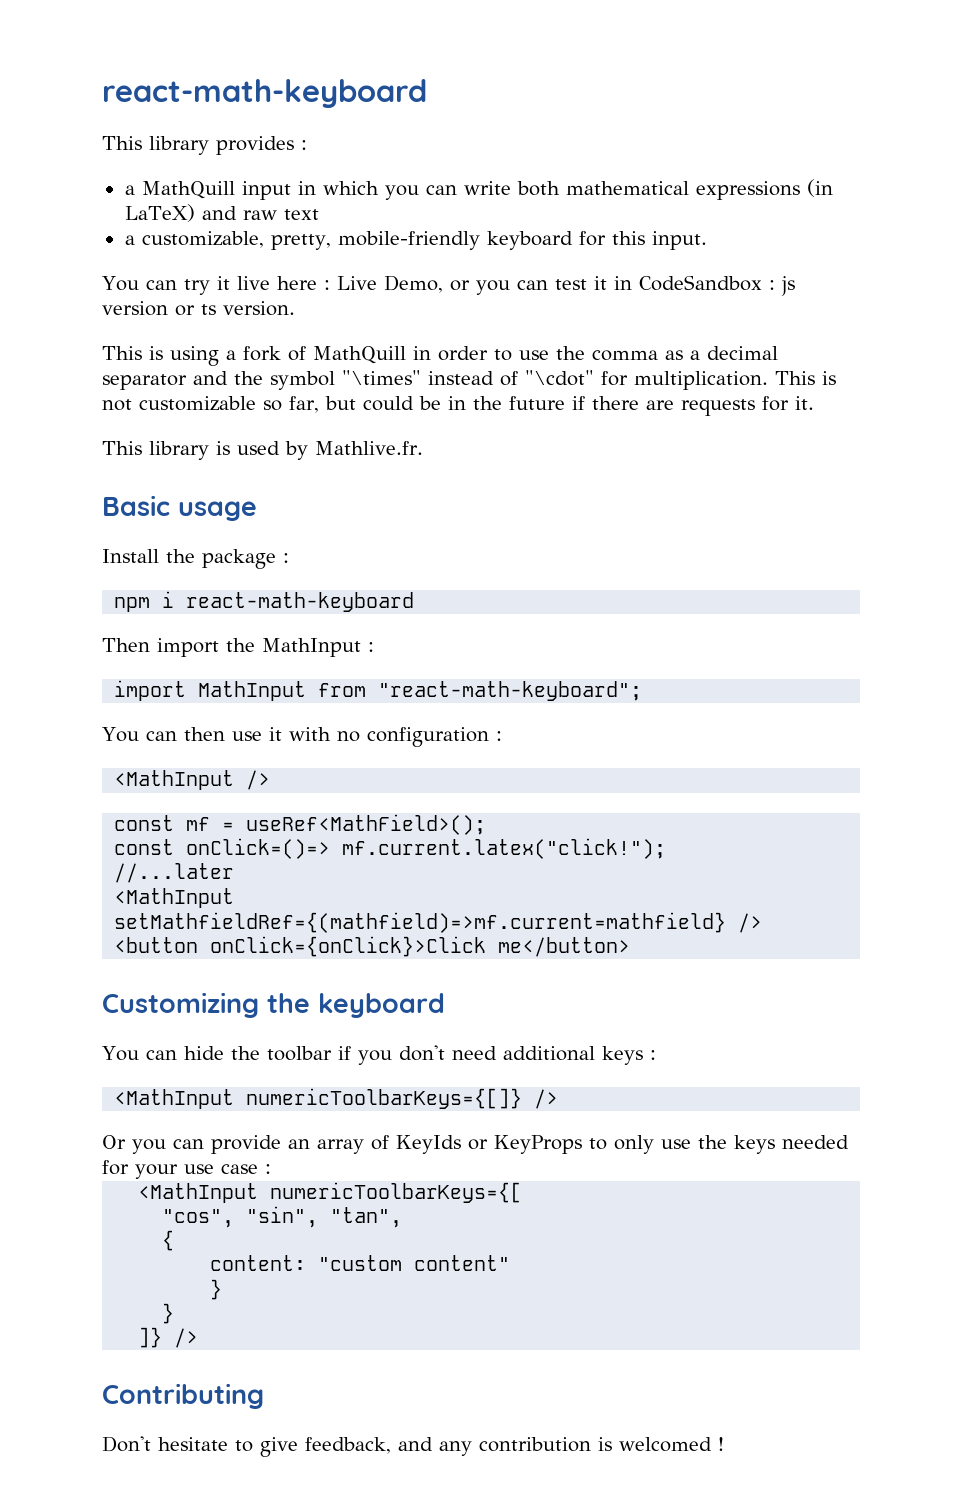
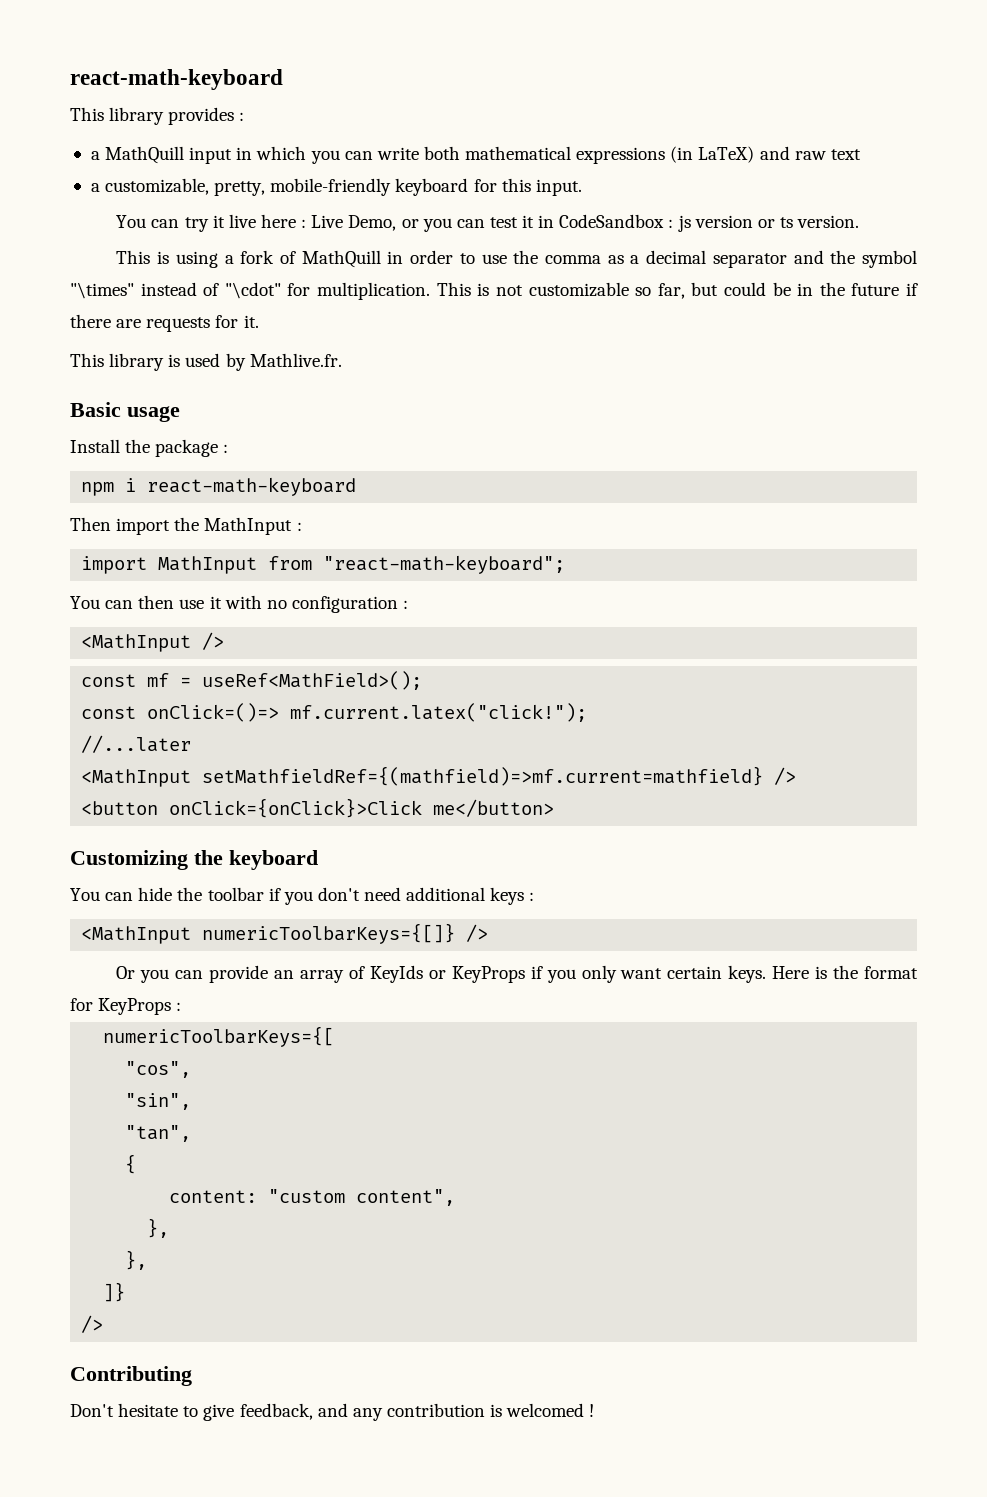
- Or you can provide an array of KeyIds or KeyProps to only use the keys needed for your use case :
- <MathInput numericToolbarKeys={[
+ Or you can provide an array of KeyIds or KeyProps if you only want certain keys. Here is the format for KeyProps :
+ numericToolbarKeys={[
- "cos", "sin", "tan",
+ "cos",
+ "sin",
+ "tan",
- content: "custom content"
- }
- }
+ content: "custom content",
+ },
+ },
- ]} />
+ ]}
+ />

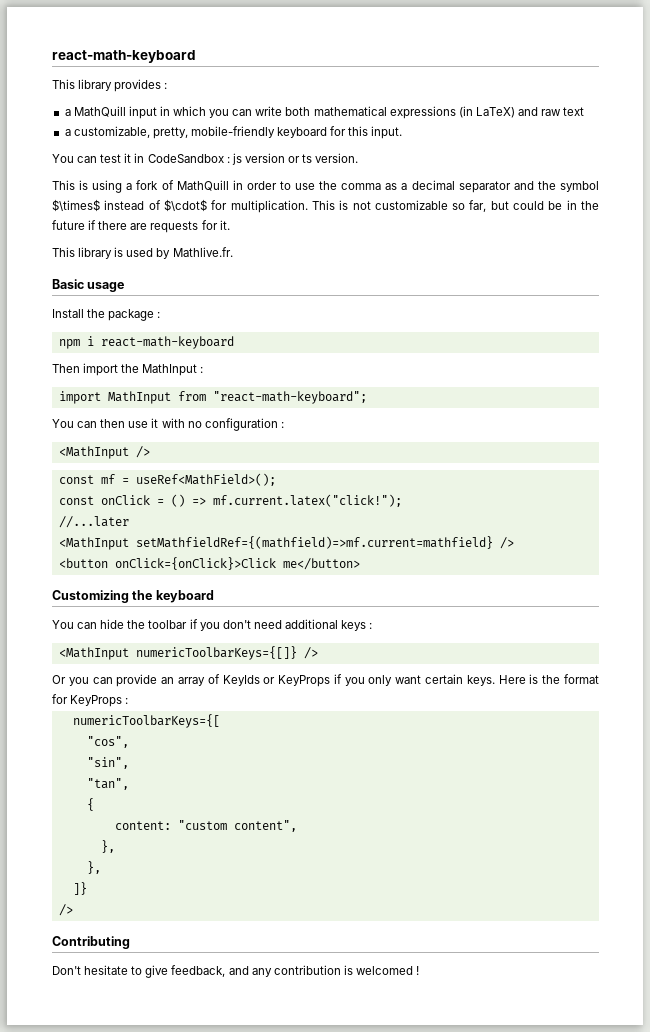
- You can try it live here : Live Demo, or you can test it in CodeSandbox : js version or ts version.
+ You can test it in CodeSandbox : js version or ts version.
- This is using a fork of MathQuill in order to use the comma as a decimal separator and the symbol "\times" instead of "\cdot" for multiplication.
+ This is using a fork of MathQuill in order to use the comma as a decimal separator and the symbol $\times$ instead of $\cdot$ for multiplication.
- const onClick=()=> mf.current.latex("click!");
+ const onClick = () => mf.current.latex("click!");

